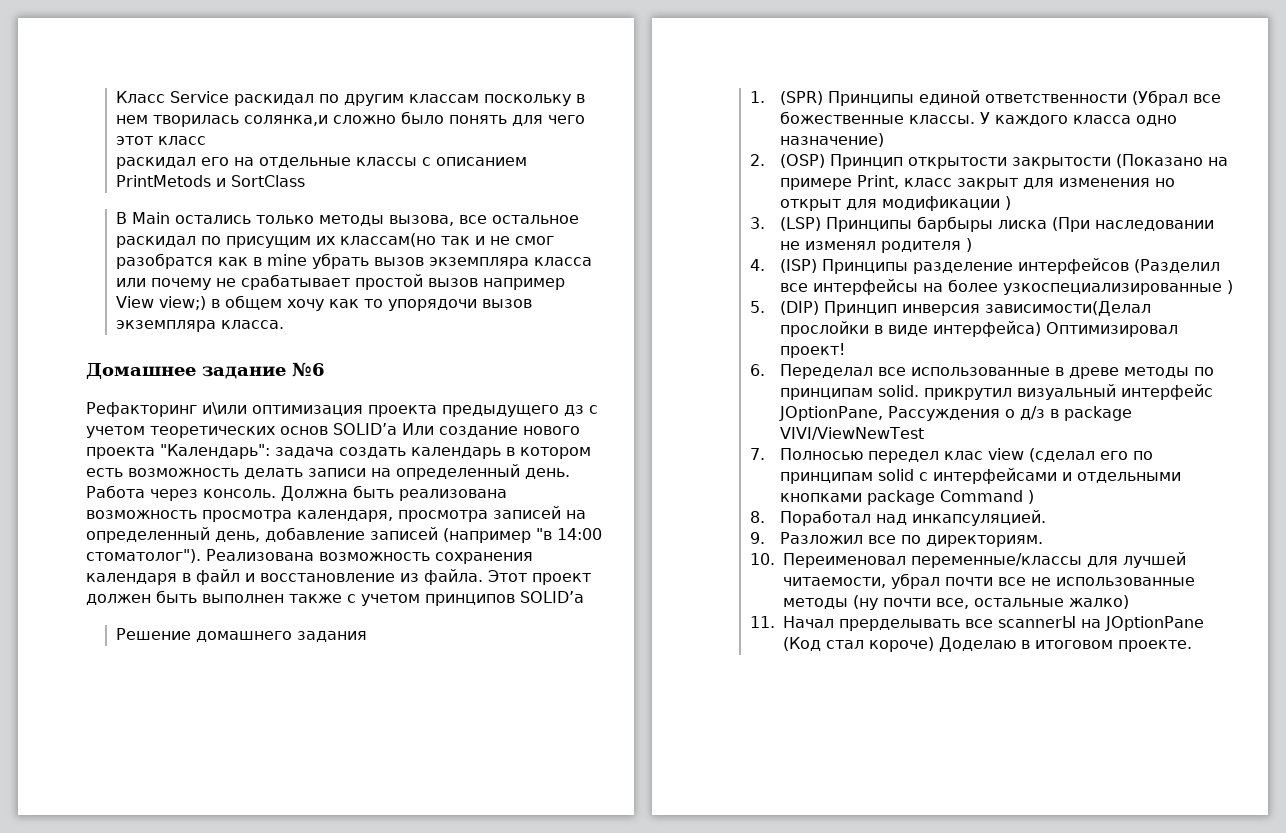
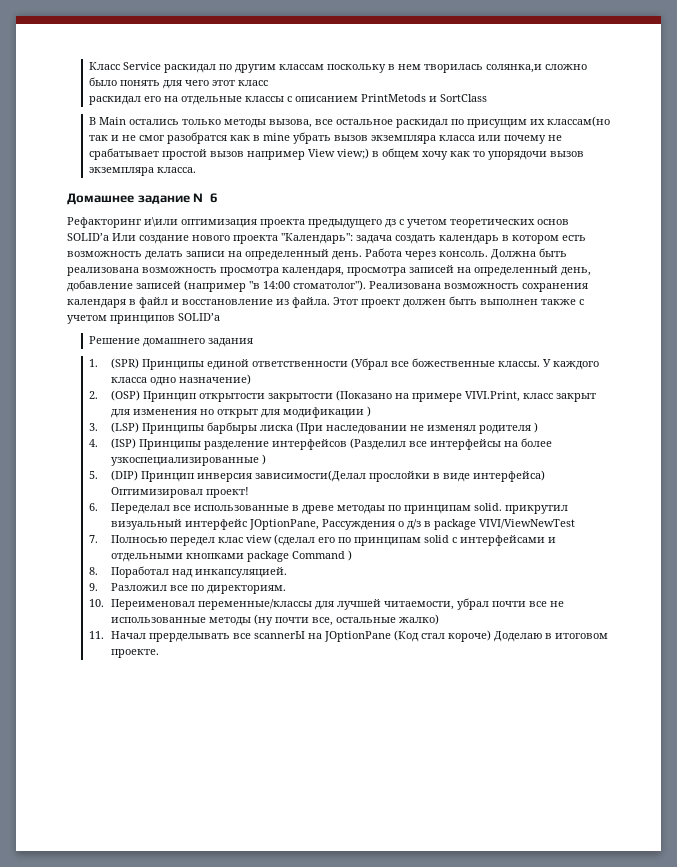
- 2. (OSP) Принцип открытости закрытости (Показано на примере Print, класс закрыт для изменения но открыт для модификации )
+ 2. (OSP) Принцип открытости закрытости (Показано на примере VIVI.Print, класс закрыт для изменения но открыт для модификации )
- 6. Переделал все использованные в древе методы по принципам solid. прикрутил визуальный интерфейс JOptionPane, Рассуждения о д/з в package VIVI/ViewNewTest
+ 6. Переделал все использованные в древе методаы по принципам solid. прикрутил визуальный интерфейс JOptionPane, Рассуждения о д/з в package VIVI/ViewNewTest

